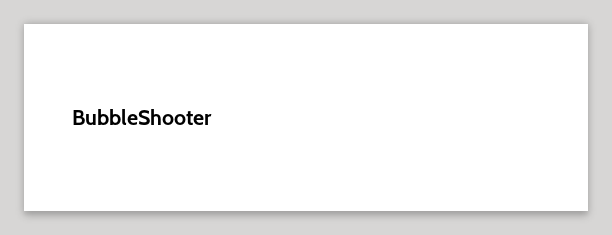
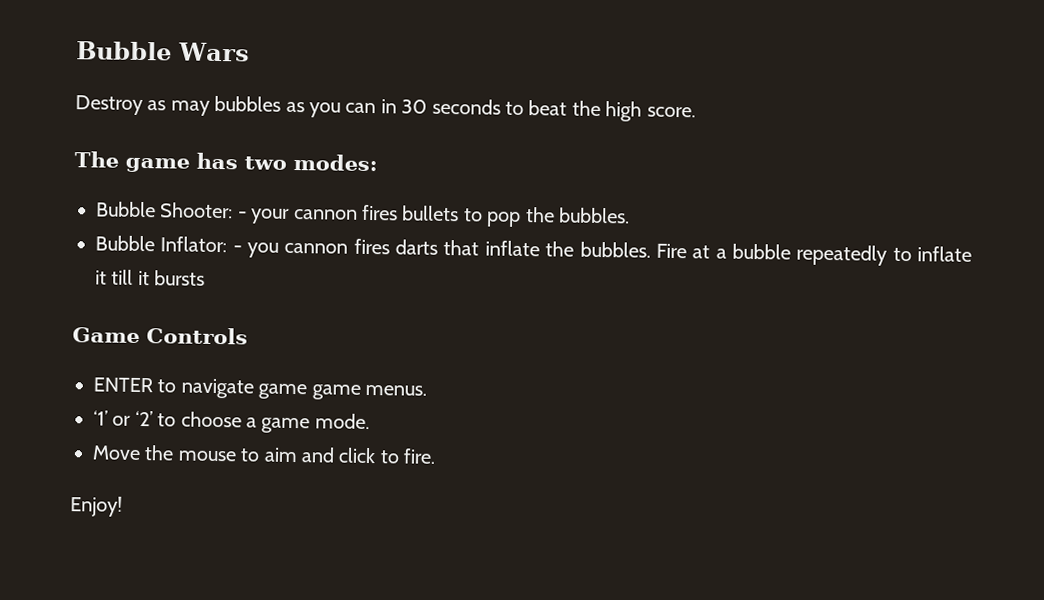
- BubbleShooter
+ Bubble Wars
+ Destroy as may bubbles as you can in 30 seconds to beat the high score.
+ The game has two modes:
+ Bubble Shooter: - your cannon fires bullets to pop the bubbles.
+ Bubble Inflator: - you cannon fires darts that inflate the bubbles. Fire at a bubble repeatedly to inflate it till it bursts
+ Game Controls
+ ENTER to navigate game game menus.
+ ‘1’ or ‘2’ to choose a game mode.
+ Move the mouse to aim and click to fire.
+ Enjoy!

